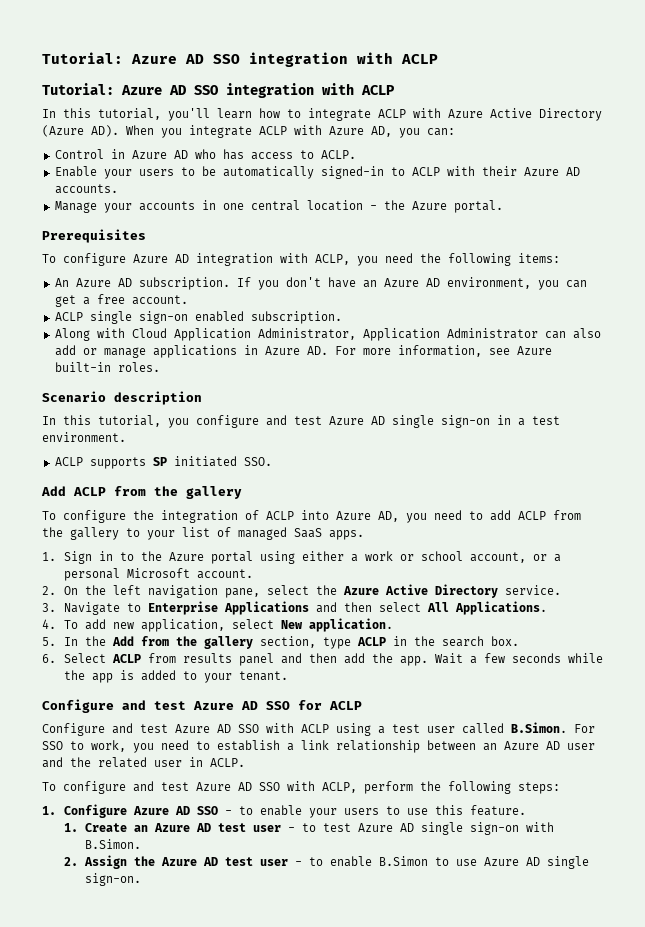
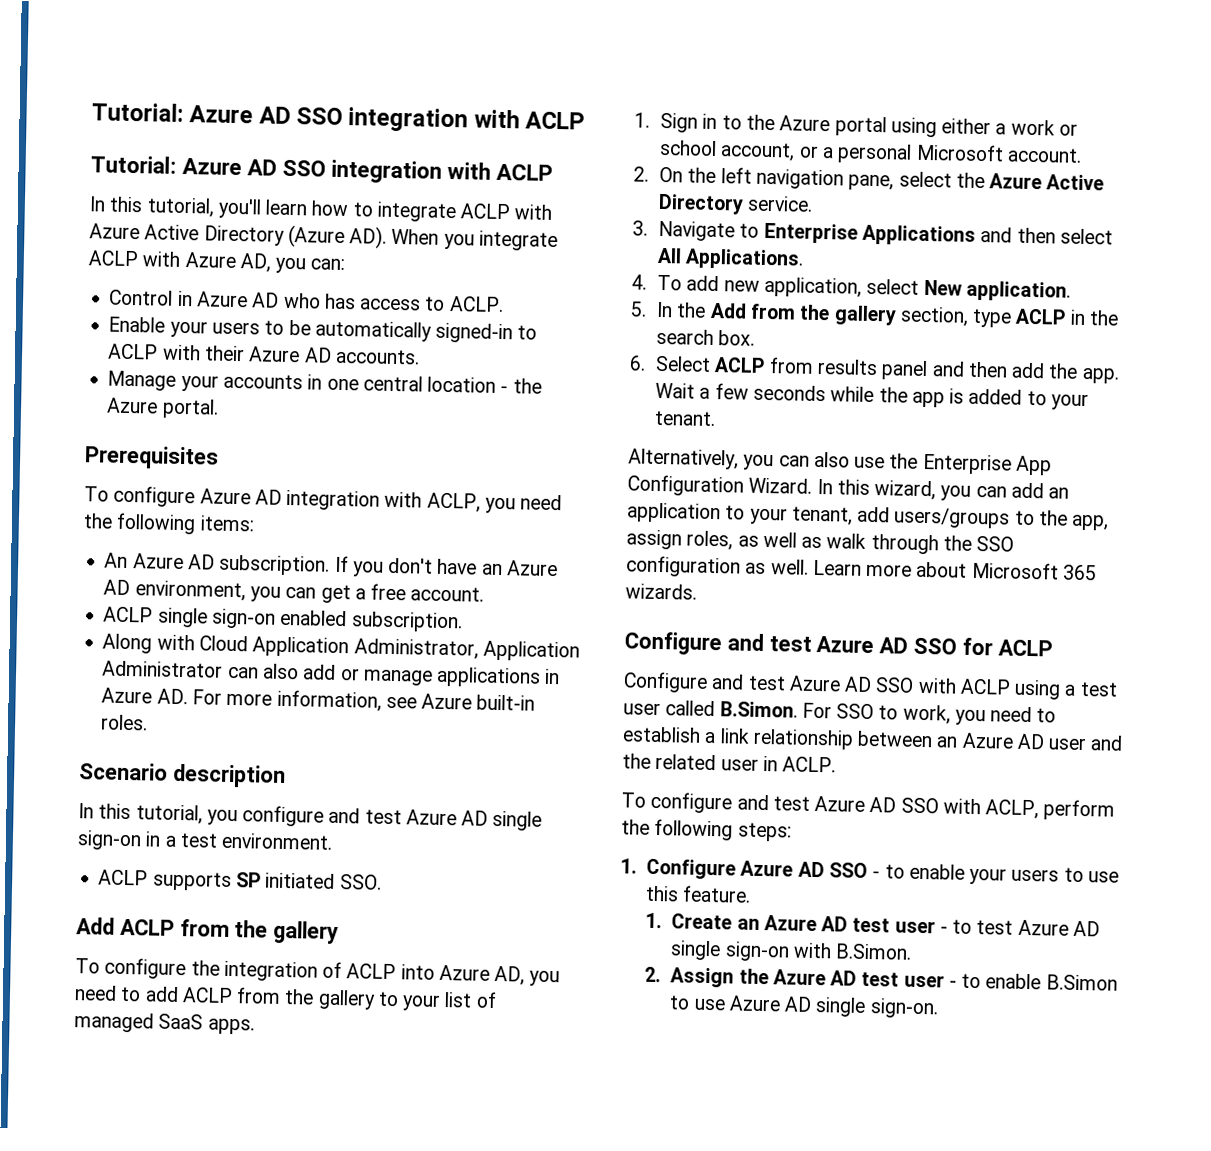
+ Alternatively, you can also use the Enterprise App Configuration Wizard. In this wizard, you can add an application to your tenant, add users/groups to the app, assign roles, as well as walk through the SSO configuration as well. Learn more about Microsoft 365 wizards.

